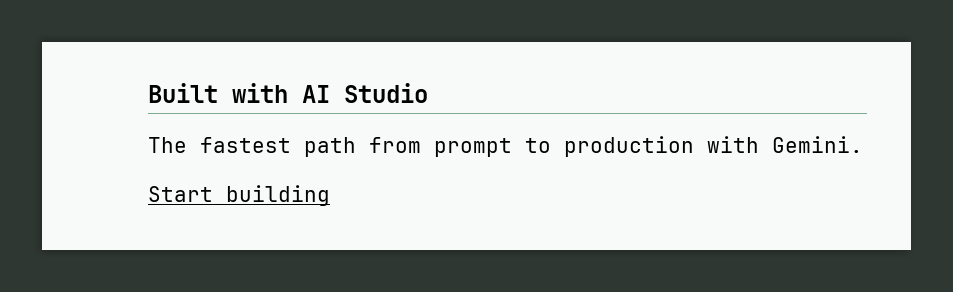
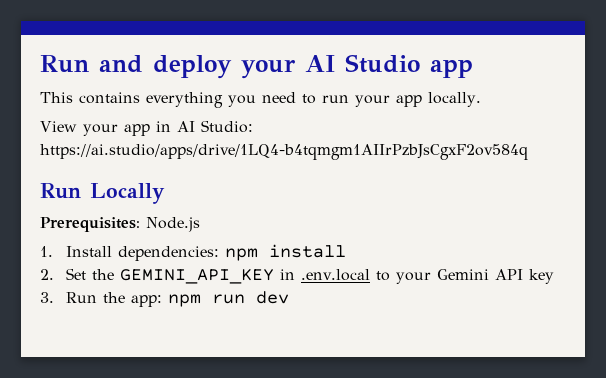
- Built with AI Studio
- The fastest path from prompt to production with Gemini.
- Start building
+ Run and deploy your AI Studio app
+ This contains everything you need to run your app locally.
+ View your app in AI Studio: https://ai.studio/apps/drive/1LQ4-b4tqmgm1AIIrPzbJsCgxF2ov584q
+ Run Locally
+ Prerequisites: Node.js
+ 1. Install dependencies: npm install
+ 2. Set the GEMINI_API_KEY in .env.local to your Gemini API key
+ 3. Run the app: npm run dev

